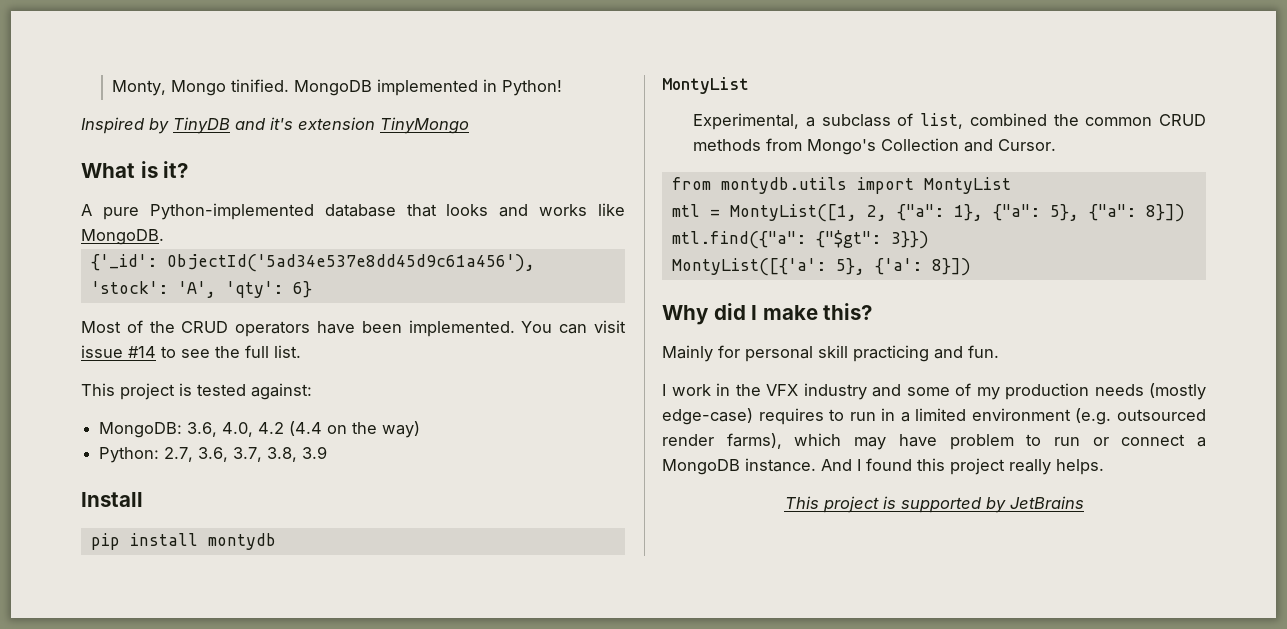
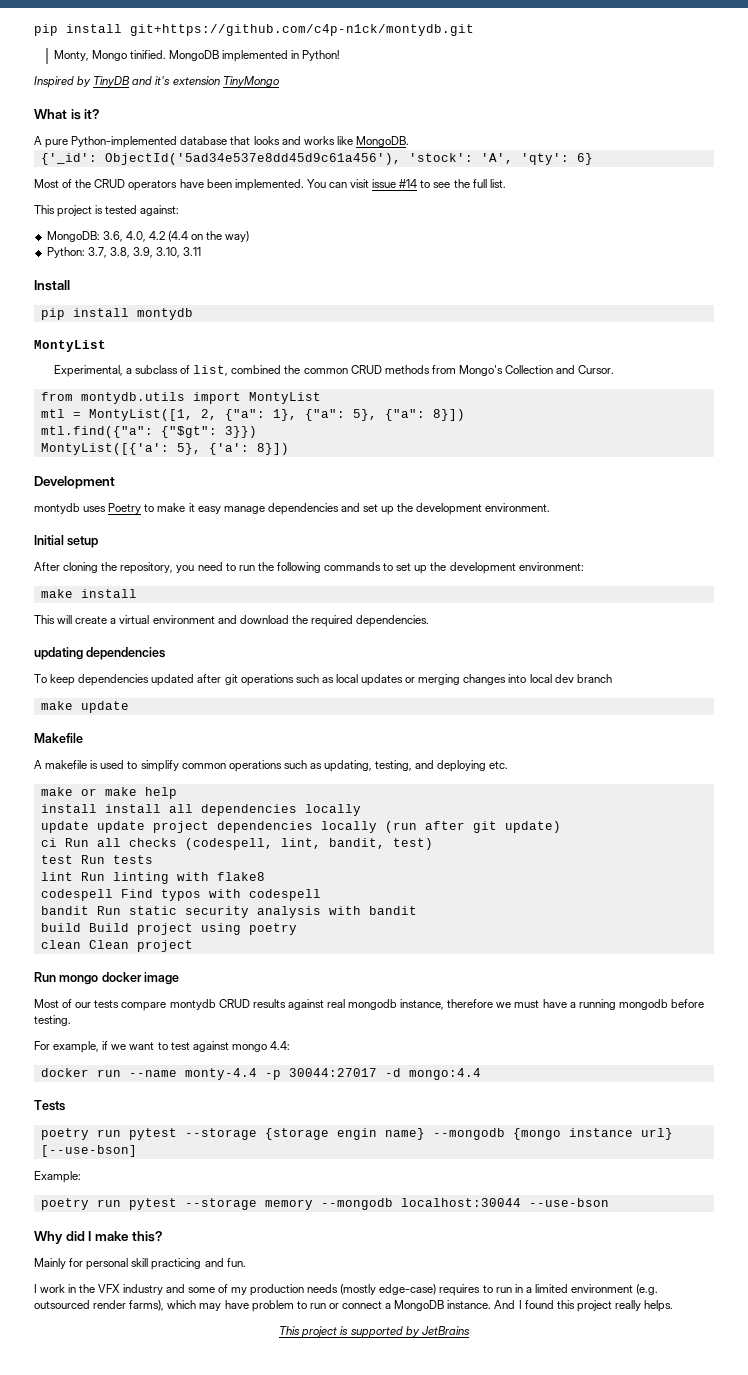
+ pip install git+https://github.com/c4p-n1ck/montydb.git
- Python: 2.7, 3.6, 3.7, 3.8, 3.9
+ Python: 3.7, 3.8, 3.9, 3.10, 3.11
+ Development
+ montydb uses Poetry to make it easy manage dependencies and set up the development environment.
+ Initial setup
+ After cloning the repository, you need to run the following commands to set up the development environment:
+ make install
+ This will create a virtual environment and download the required dependencies.
+ updating dependencies
+ To keep dependencies updated after git operations such as local updates or merging changes into local dev branch
+ make update
+ Makefile
+ A makefile is used to simplify common operations such as updating, testing, and deploying etc.
+ make or make help
+ install install all dependencies locally
+ update update project dependencies locally (run after git update)
+ ci Run all checks (codespell, lint, bandit, test)
+ test Run tests
+ lint Run linting with flake8
+ codespell Find typos with codespell
+ bandit Run static security analysis with bandit
+ build Build project using poetry
+ clean Clean project
+ Run mongo docker image
+ Most of our tests compare montydb CRUD results against real mongodb instance, therefore we must have a running mongodb before testing.
+ For example, if we want to test against mongo 4.4:
+ docker run --name monty-4.4 -p 30044:27017 -d mongo:4.4
+ Tests
+ poetry run pytest --storage {storage engin name} --mongodb {mongo instance url} [--use-bson]
+ Example:
+ poetry run pytest --storage memory --mongodb localhost:30044 --use-bson

